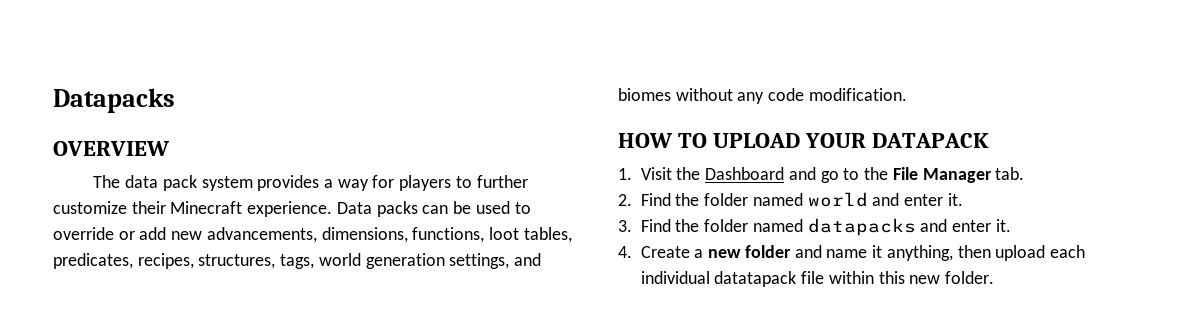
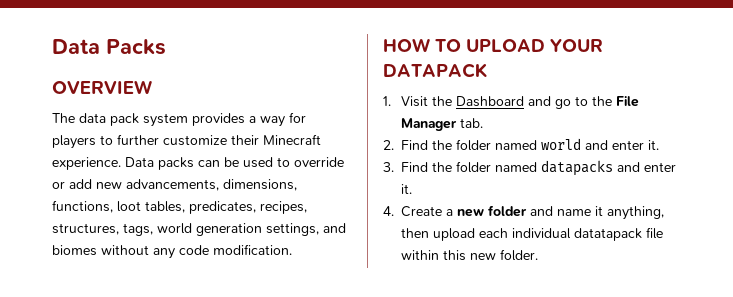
- Datapacks
+ Data Packs

